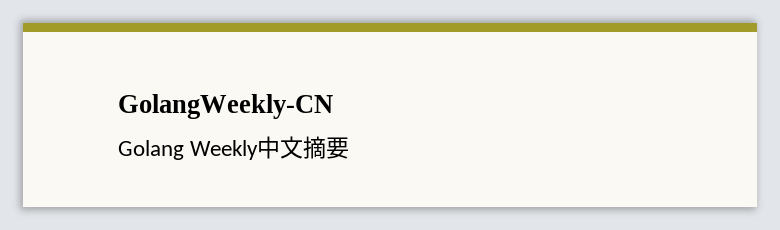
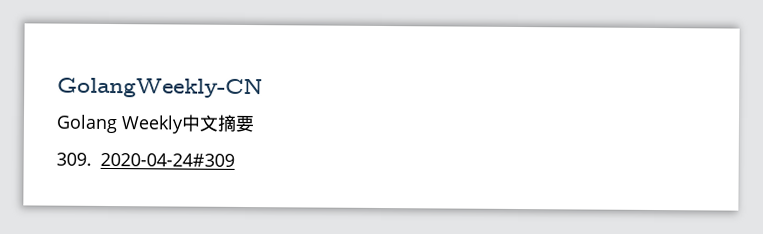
+ 309. 2020-04-24#309

